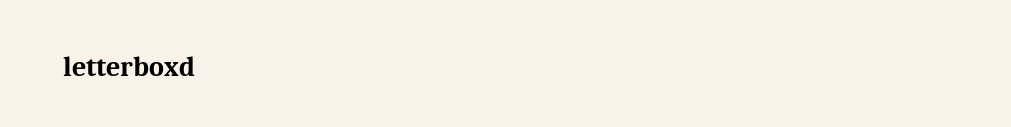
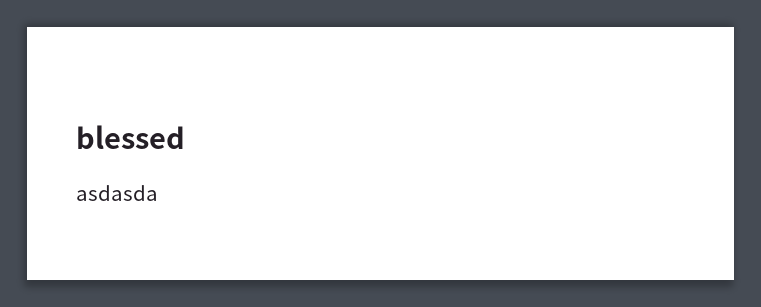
- letterboxd
+ blessed
+ asdasda

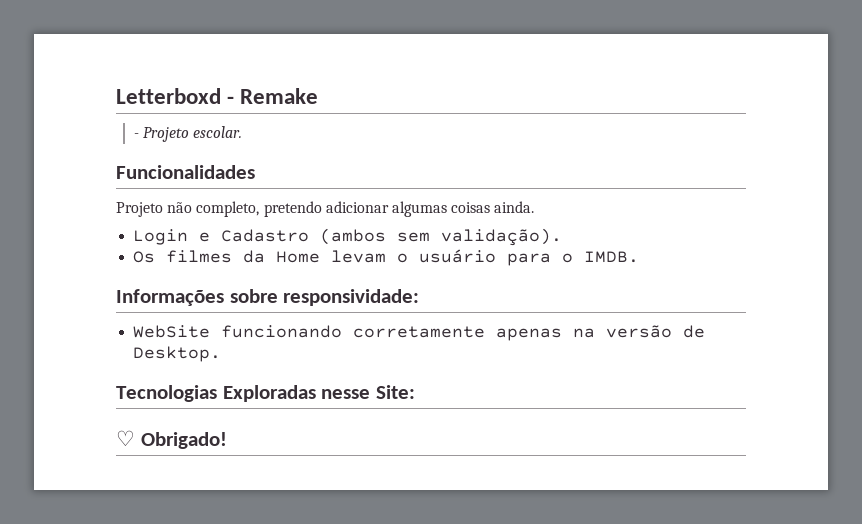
- blessed
- asdasda
+ Letterboxd - Remake
+ - Projeto escolar.
+ Funcionalidades
+ Projeto não completo, pretendo adicionar algumas coisas ainda.
+ Login e Cadastro (ambos sem validação).
+ Os filmes da Home levam o usuário para o IMDB.
+ Informações sobre responsividade:
+ WebSite funcionando corretamente apenas na versão de Desktop.
+ Tecnologias Exploradas nesse Site:
+ ♡ Obrigado!

